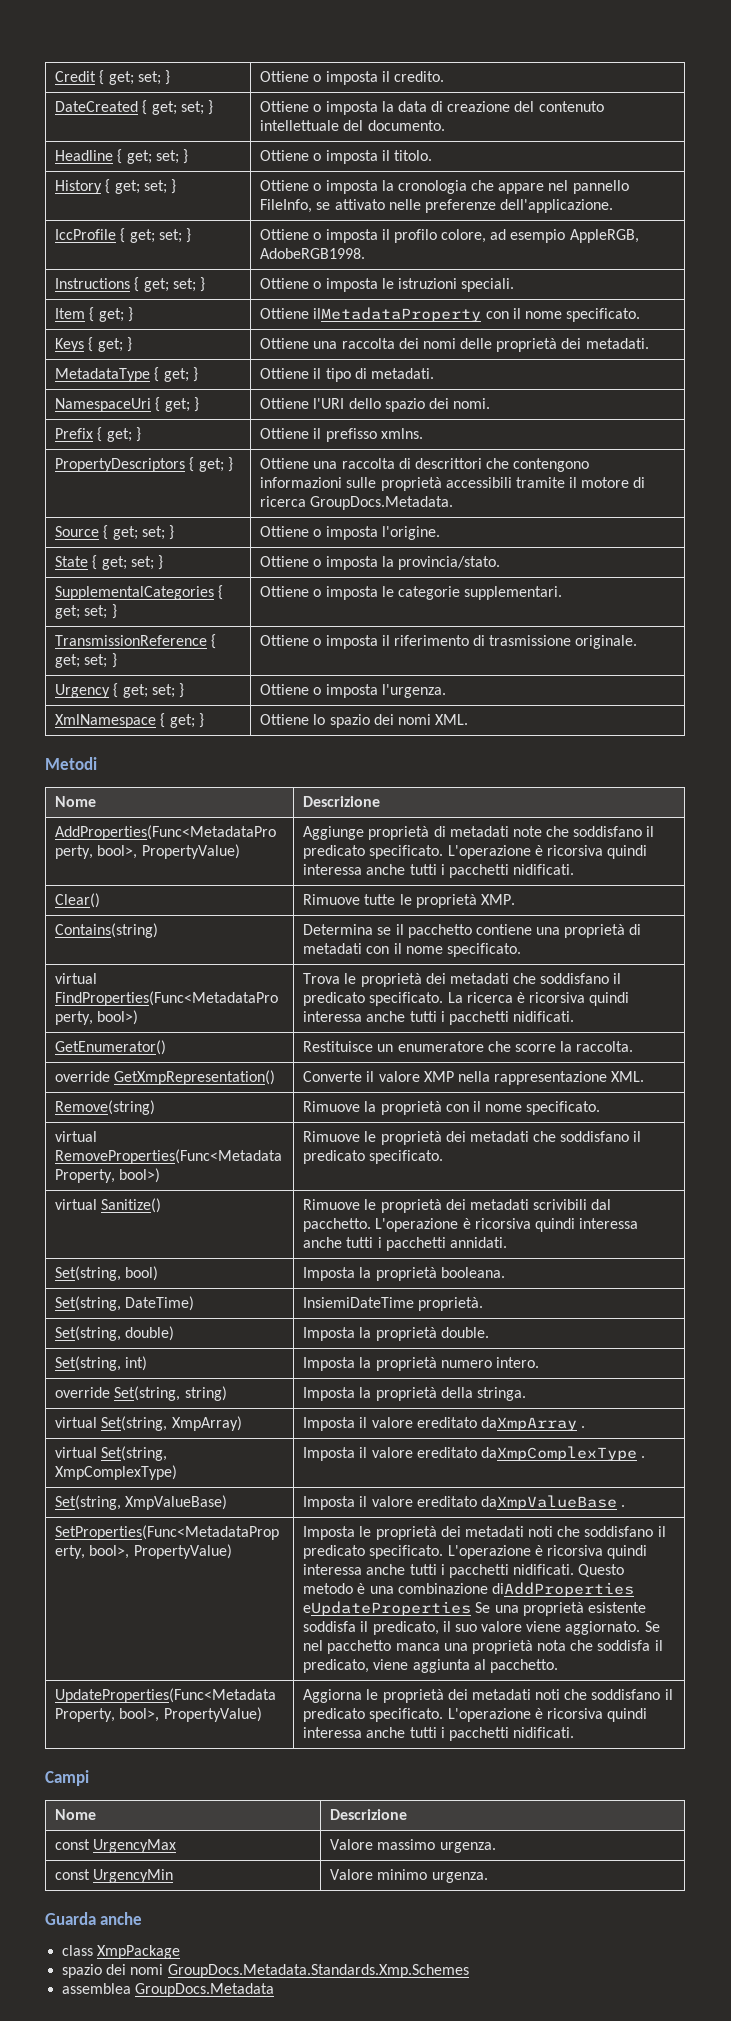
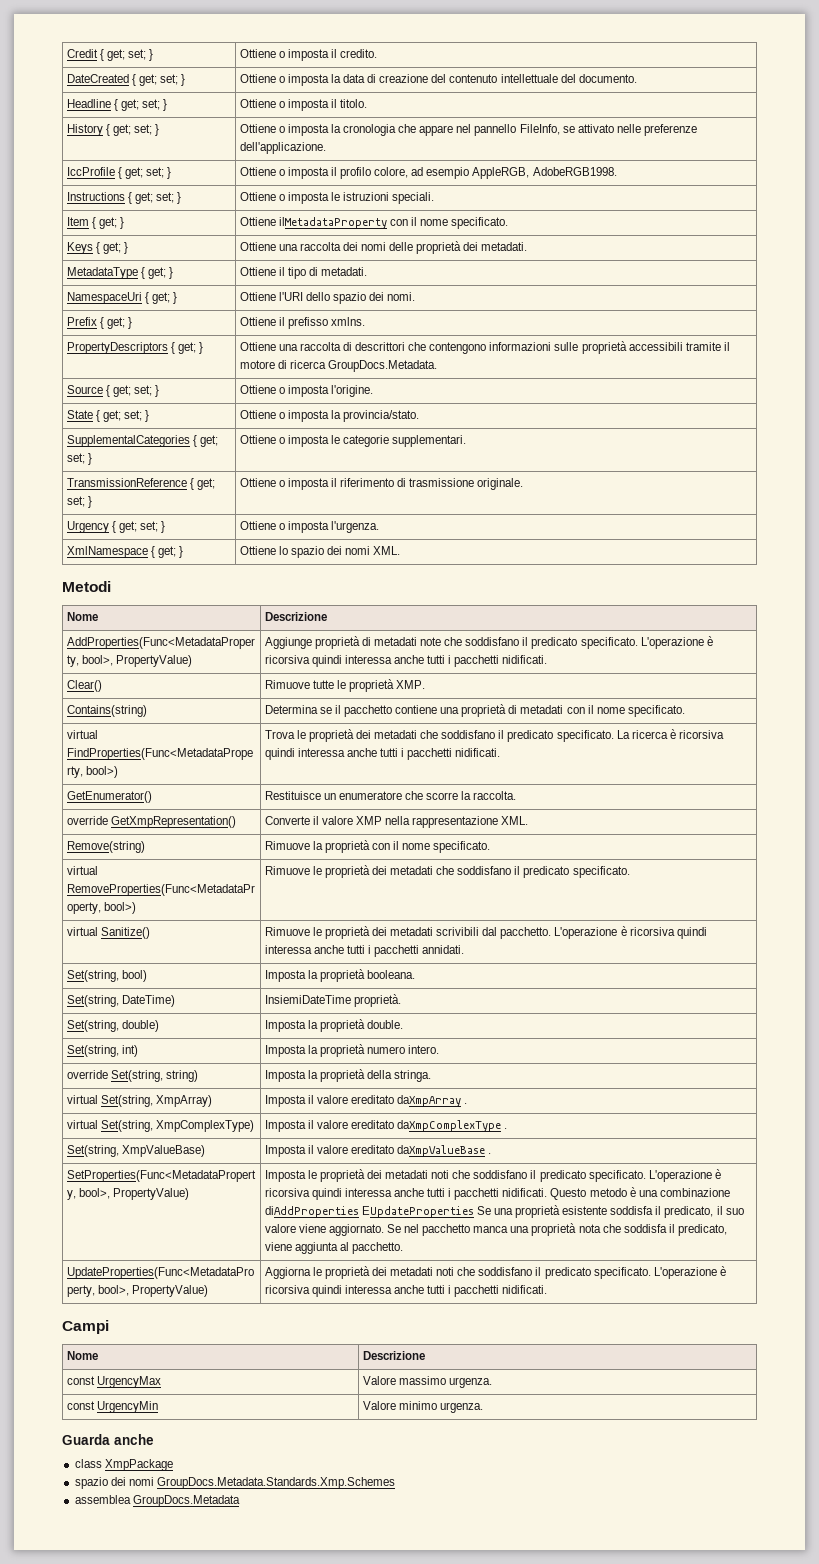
- Questo metodo è una combinazione diAddProperties eUpdateProperties Se una proprietà esistente soddisfa il predicato, il suo valore viene aggiornato.
+ Questo metodo è una combinazione diAddProperties EUpdateProperties Se una proprietà esistente soddisfa il predicato, il suo valore viene aggiornato.

